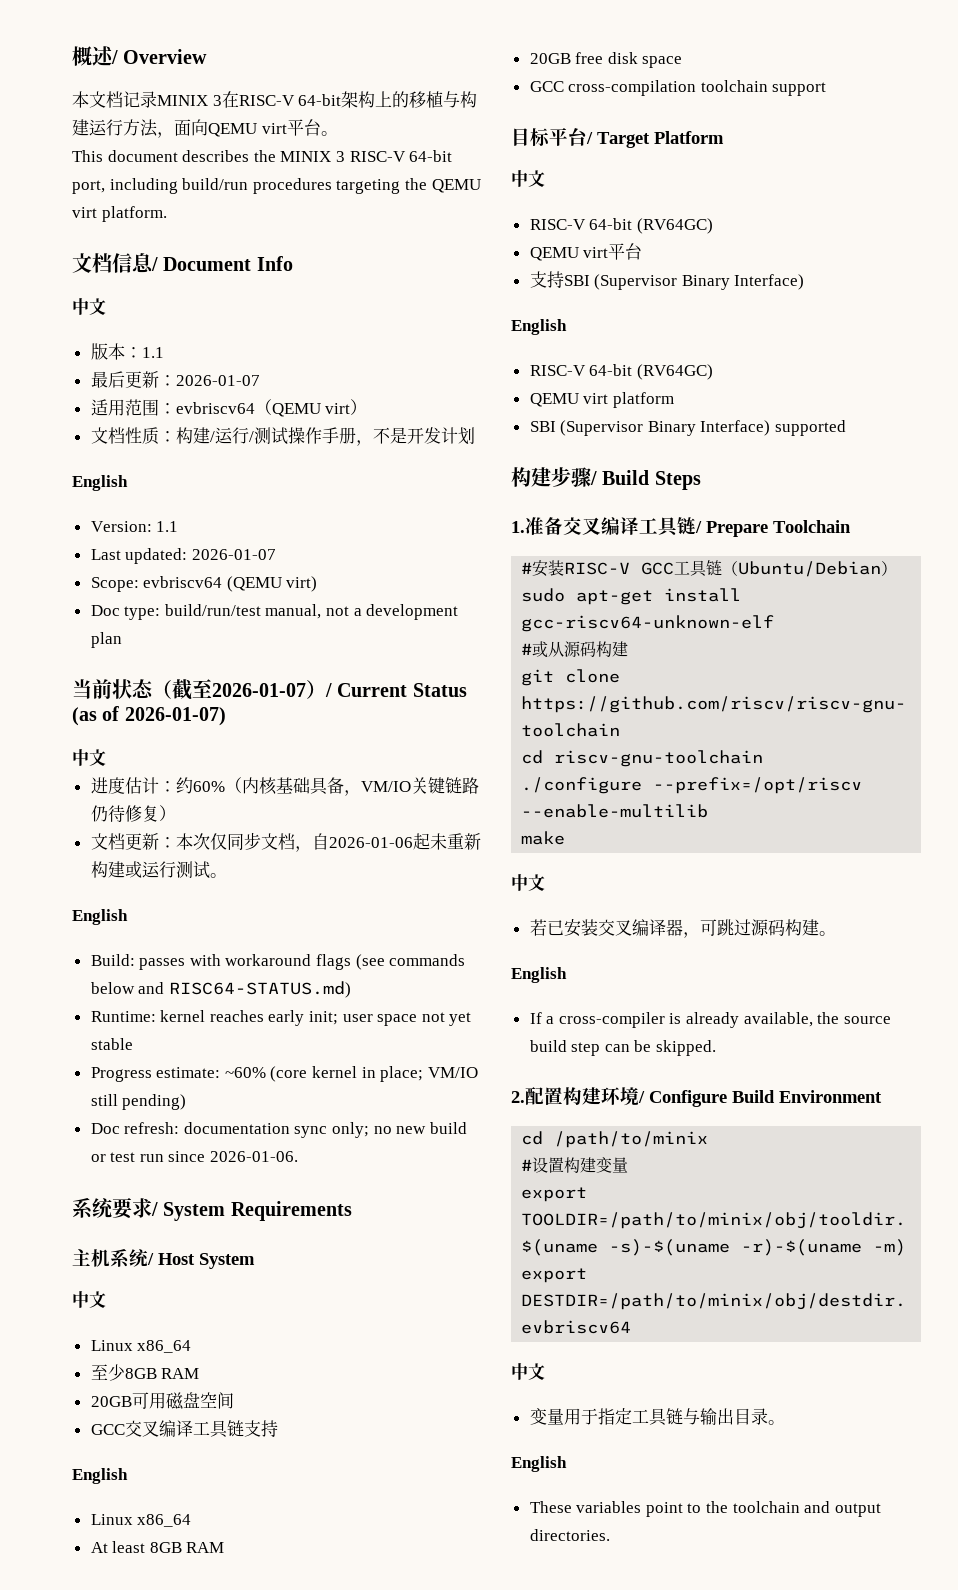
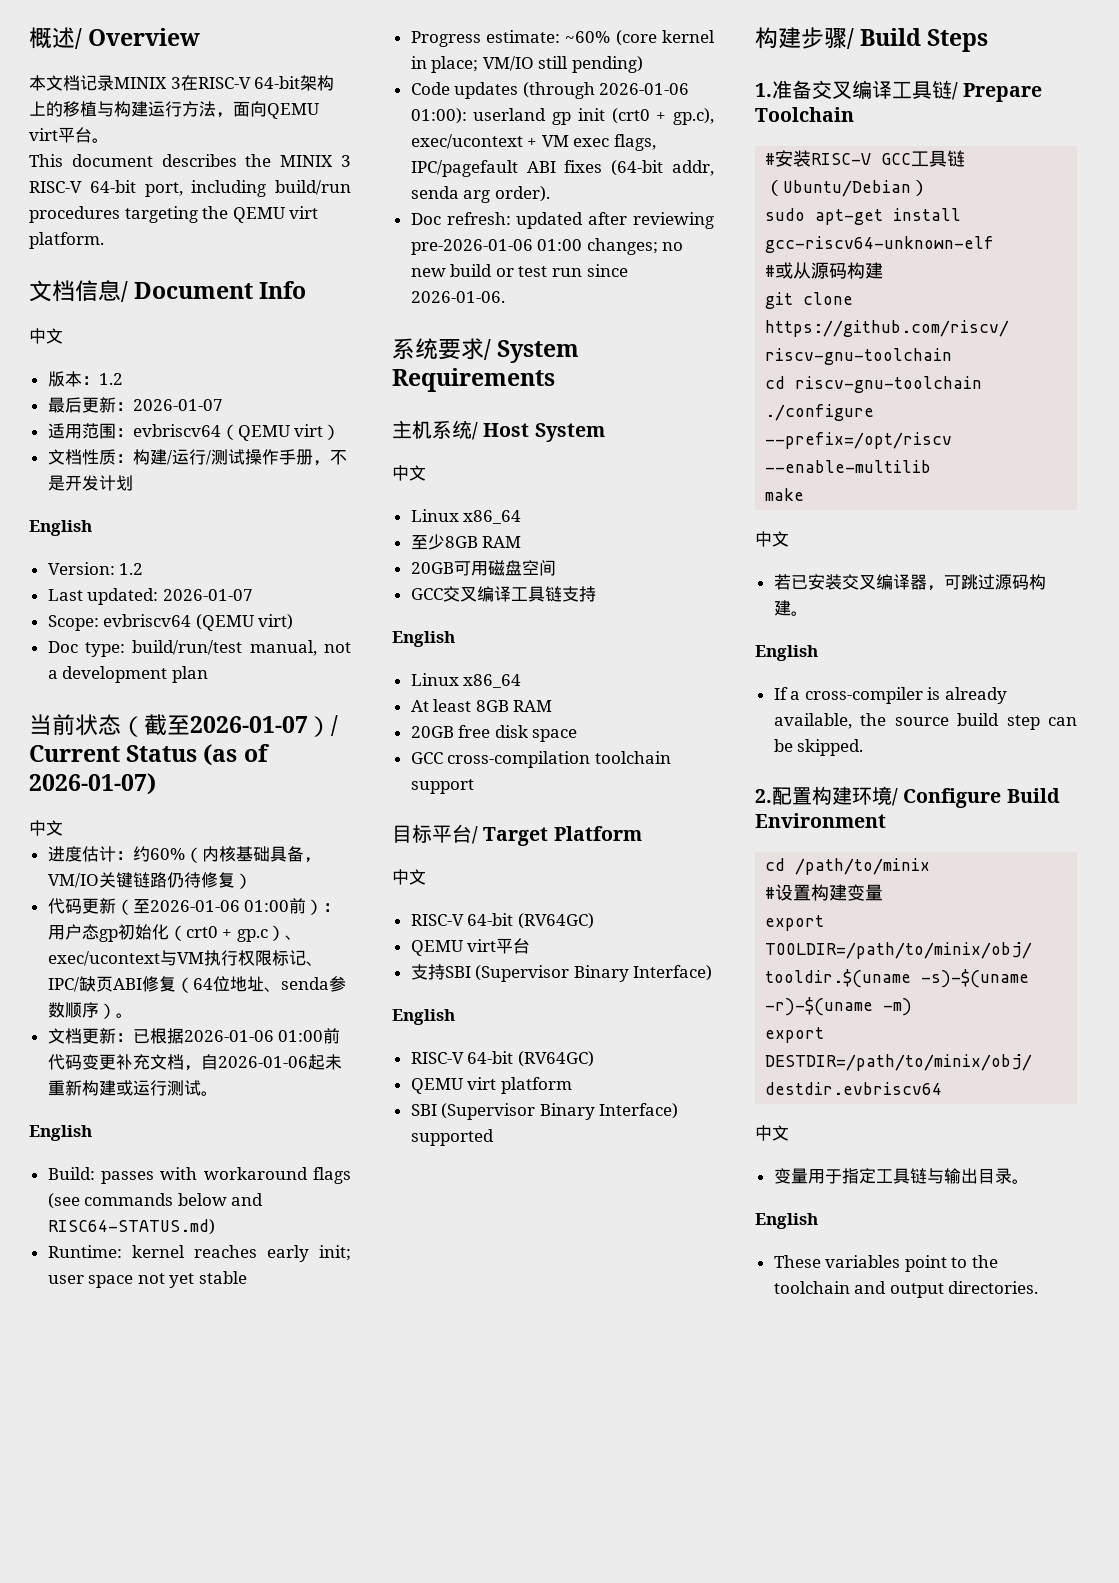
- 版本：1.1
+ 版本：1.2
- Version: 1.1
+ Version: 1.2
- 文档更新：本次仅同步文档，自2026-01-06起未重新构建或运行测试。
+ 代码更新（至2026-01-06 01:00前）：用户态gp初始化（crt0 + gp.c）、exec/ucontext与VM执行权限标记、IPC/缺页ABI修复（64位地址、senda参数顺序）。
+ 文档更新：已根据2026-01-06 01:00前代码变更补充文档，自2026-01-06起未重新构建或运行测试。
- Doc refresh: documentation sync only; no new build or test run since 2026-01-06.
+ Code updates (through 2026-01-06 01:00): userland gp init (crt0 + gp.c), exec/ucontext + VM exec flags, IPC/pagefault ABI fixes (64-bit addr, senda arg order).
+ Doc refresh: updated after reviewing pre-2026-01-06 01:00 changes; no new build or test run since 2026-01-06.

